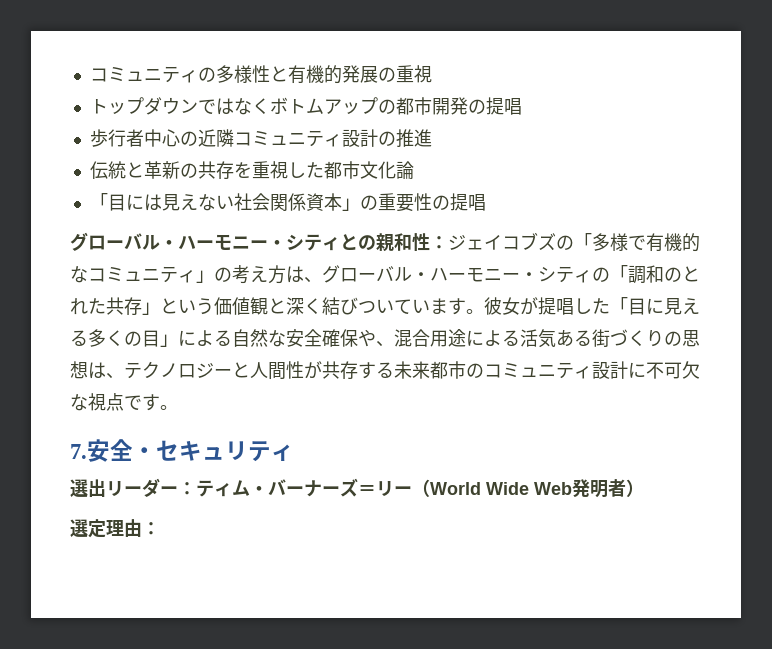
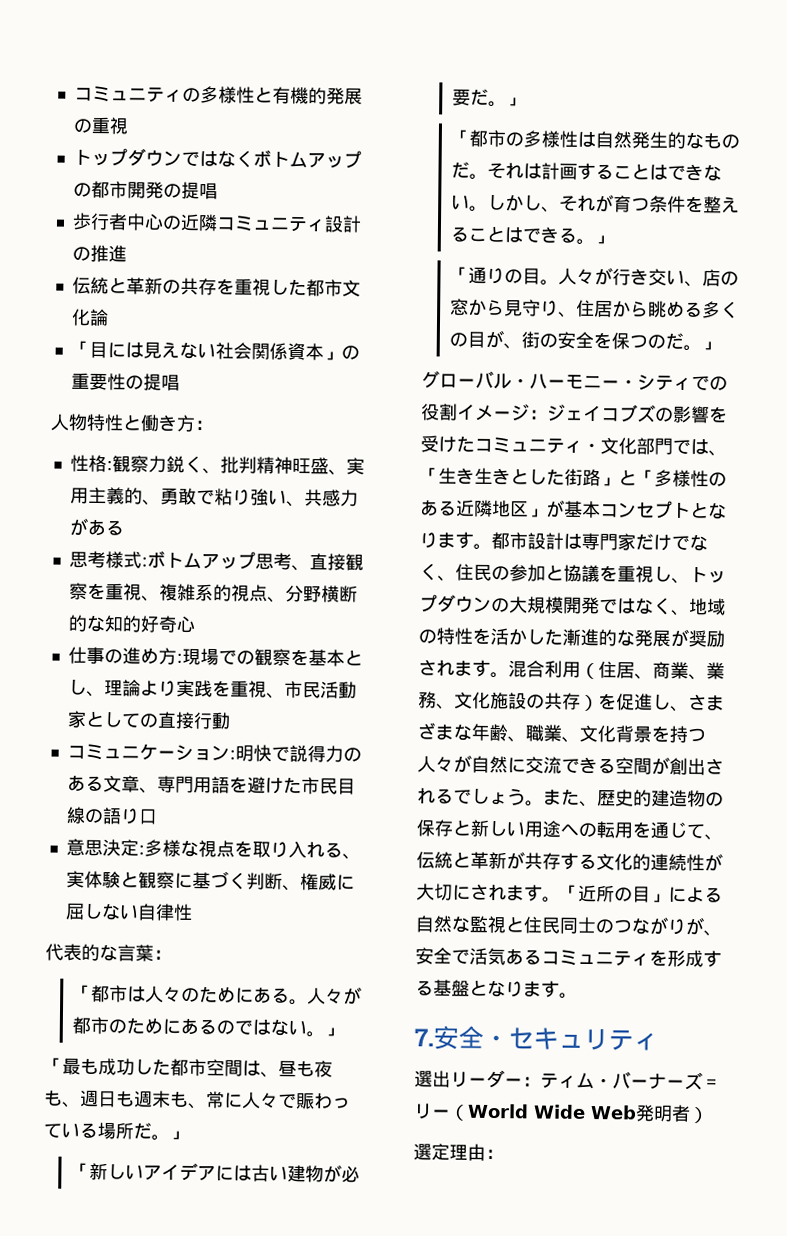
- グローバル・ハーモニー・シティとの親和性：ジェイコブズの「多様で有機的なコミュニティ」の考え方は、グローバル・ハーモニー・シティの「調和のとれた共存」という価値観と深く結びついています。彼女が提唱した「目に見える多くの目」による自然な安全確保や、混合用途による活気ある街づくりの思想は、テクノロジーと人間性が共存する未来都市のコミュニティ設計に不可欠な視点です。
+ 人物特性と働き方：
+ 性格:観察力鋭く、批判精神旺盛、実用主義的、勇敢で粘り強い、共感力がある
+ 思考様式:ボトムアップ思考、直接観察を重視、複雑系的視点、分野横断的な知的好奇心
+ 仕事の進め方:現場での観察を基本とし、理論より実践を重視、市民活動家としての直接行動
+ コミュニケーション:明快で説得力のある文章、専門用語を避けた市民目線の語り口
+ 意思決定:多様な視点を取り入れる、実体験と観察に基づく判断、権威に屈しない自律性
+ 代表的な言葉：
+ 「都市は人々のためにある。人々が都市のためにあるのではない。」
+ 「最も成功した都市空間は、昼も夜も、週日も週末も、常に人々で賑わっている場所だ。」
+ 「新しいアイデアには古い建物が必要だ。」
+ 「都市の多様性は自然発生的なものだ。それは計画することはできない。しかし、それが育つ条件を整えることはできる。」
+ 「通りの目。人々が行き交い、店の窓から見守り、住居から眺める多くの目が、街の安全を保つのだ。」
+ グローバル・ハーモニー・シティでの役割イメージ：ジェイコブズの影響を受けたコミュニティ・文化部門では、「生き生きとした街路」と「多様性のある近隣地区」が基本コンセプトとなります。都市設計は専門家だけでなく、住民の参加と協議を重視し、トップダウンの大規模開発ではなく、地域の特性を活かした漸進的な発展が奨励されます。混合利用（住居、商業、業務、文化施設の共存）を促進し、さまざまな年齢、職業、文化背景を持つ人々が自然に交流できる空間が創出されるでしょう。また、歴史的建造物の保存と新しい用途への転用を通じて、伝統と革新が共存する文化的連続性が大切にされます。「近所の目」による自然な監視と住民同士のつながりが、安全で活気あるコミュニティを形成する基盤となります。

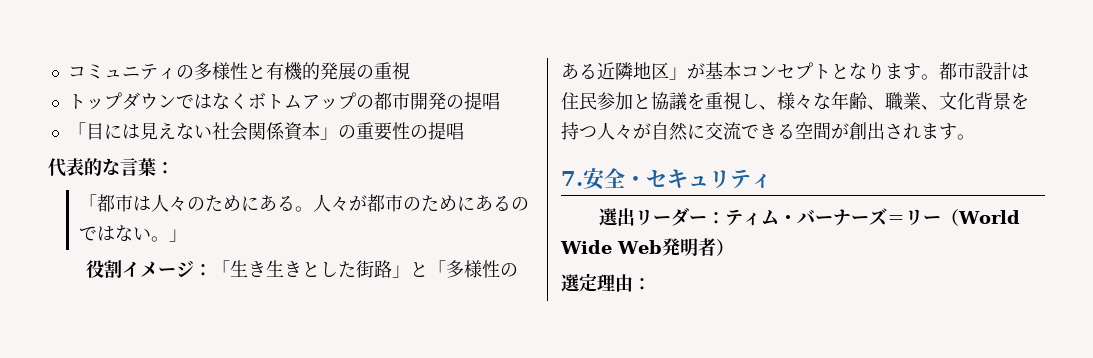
- 歩行者中心の近隣コミュニティ設計の推進
- 伝統と革新の共存を重視した都市文化論
- 人物特性と働き方：
- 性格:観察力鋭く、批判精神旺盛、実用主義的、勇敢で粘り強い、共感力がある
- 思考様式:ボトムアップ思考、直接観察を重視、複雑系的視点、分野横断的な知的好奇心
- 仕事の進め方:現場での観察を基本とし、理論より実践を重視、市民活動家としての直接行動
- コミュニケーション:明快で説得力のある文章、専門用語を避けた市民目線の語り口
- 意思決定:多様な視点を取り入れる、実体験と観察に基づく判断、権威に屈しない自律性
- 「最も成功した都市空間は、昼も夜も、週日も週末も、常に人々で賑わっている場所だ。」
- 「新しいアイデアには古い建物が必要だ。」
- 「都市の多様性は自然発生的なものだ。それは計画することはできない。しかし、それが育つ条件を整えることはできる。」
- 「通りの目。人々が行き交い、店の窓から見守り、住居から眺める多くの目が、街の安全を保つのだ。」
- グローバル・ハーモニー・シティでの役割イメージ：ジェイコブズの影響を受けたコミュニティ・文化部門では、「生き生きとした街路」と「多様性のある近隣地区」が基本コンセプトとなります。
+ 役割イメージ：「生き生きとした街路」と「多様性のある近隣地区」が基本コンセプトとなります。
- 都市設計は専門家だけでなく、住民の参加と協議を重視し、トップダウンの大規模開発ではなく、地域の特性を活かした漸進的な発展が奨励されます。混合利用（住居、商業、業務、文化施設の共存）を促進し、さまざまな年齢、職業、文化背景を持つ人々が自然に交流できる空間が創出されるでしょう。また、歴史的建造物の保存と新しい用途への転用を通じて、伝統と革新が共存する文化的連続性が大切にされます。「近所の目」による自然な監視と住民同士のつながりが、安全で活気あるコミュニティを形成する基盤となります。
+ 都市設計は住民参加と協議を重視し、様々な年齢、職業、文化背景を持つ人々が自然に交流できる空間が創出されます。

